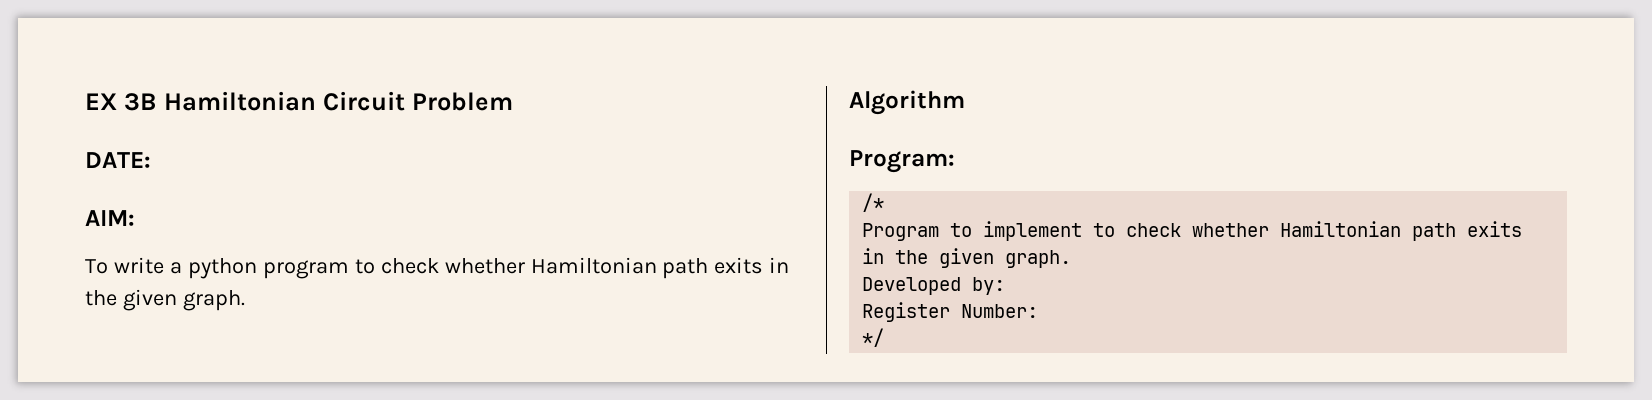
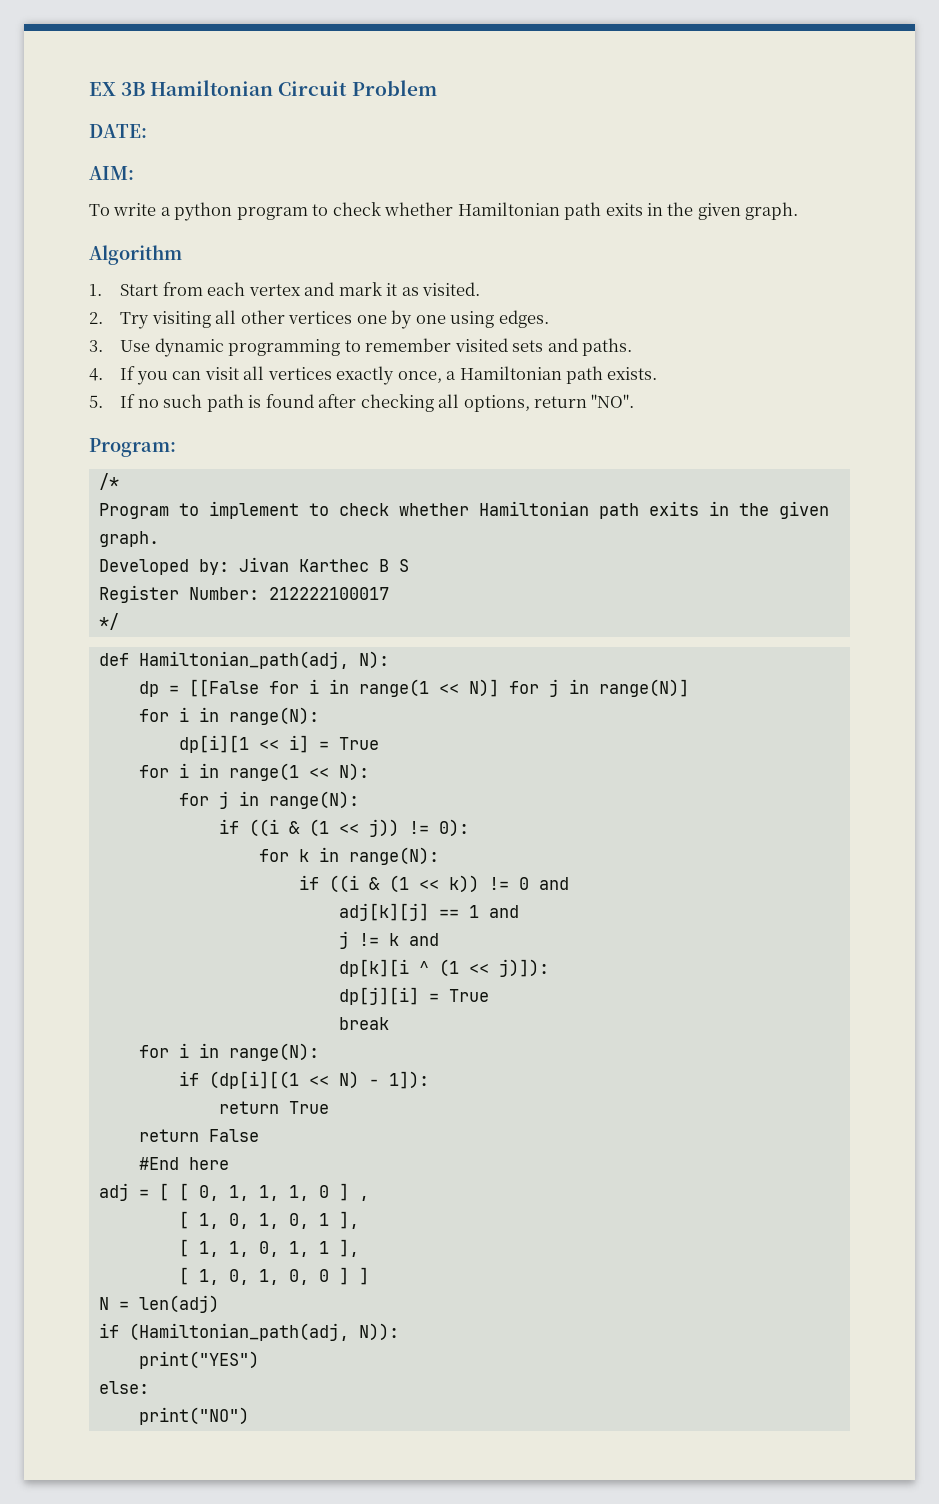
+ 1. Start from each vertex and mark it as visited.
+ 2. Try visiting all other vertices one by one using edges.
+ 3. Use dynamic programming to remember visited sets and paths.
+ 4. If you can visit all vertices exactly once, a Hamiltonian path exists.
+ 5. If no such path is found after checking all options, return "NO".
- Developed by:
+ Developed by: Jivan Karthec B S
- Register Number:
+ Register Number: 212222100017
+ def Hamiltonian_path(adj, N):
+ dp = [[False for i in range(1 << N)] for j in range(N)]
+ for i in range(N):
+ dp[i][1 << i] = True
+ for i in range(1 << N):
+ for j in range(N):
+ if ((i & (1 << j)) != 0):
+ for k in range(N):
+ if ((i & (1 << k)) != 0 and
+ adj[k][j] == 1 and
+ j != k and
+ dp[k][i ^ (1 << j)]):
+ dp[j][i] = True
+ break
+ for i in range(N):
+ if (dp[i][(1 << N) - 1]):
+ return True
+ return False
+ #End here
+ adj = [ [ 0, 1, 1, 1, 0 ] ,
+ [ 1, 0, 1, 0, 1 ],
+ [ 1, 1, 0, 1, 1 ],
+ [ 1, 0, 1, 0, 0 ] ]
+ N = len(adj)
+ if (Hamiltonian_path(adj, N)):
+ print("YES")
+ else:
+ print("NO")

